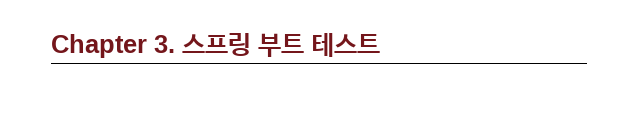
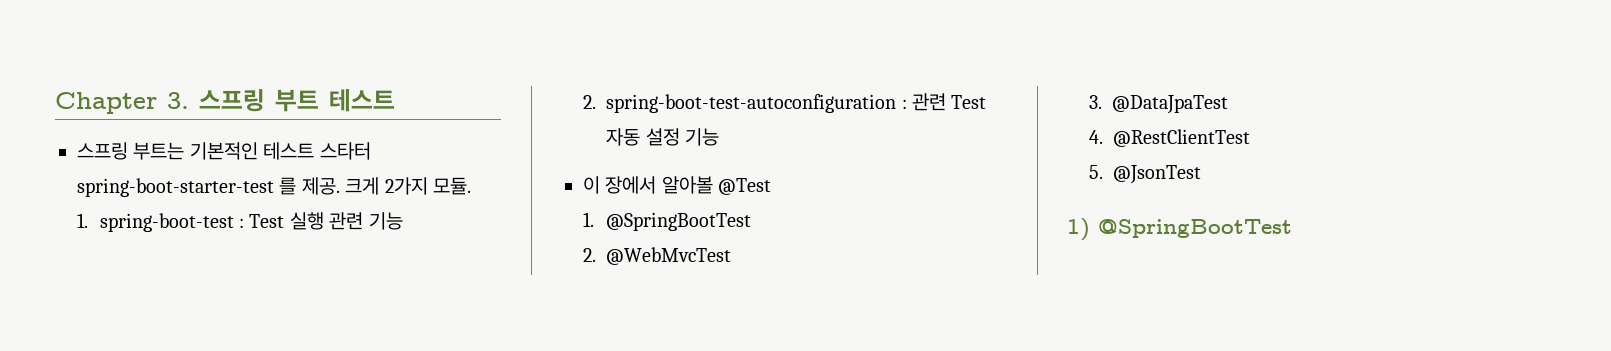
+ 스프링 부트는 기본적인 테스트 스타터 spring-boot-starter-test 를 제공. 크게 2가지 모듈.
+ 1. spring-boot-test : Test 실행 관련 기능
+ 2. spring-boot-test-autoconfiguration : 관련 Test 자동 설정 기능
+ 이 장에서 알아볼 @Test
+ 1. @SpringBootTest
+ 2. @WebMvcTest
+ 3. @DataJpaTest
+ 4. @RestClientTest
+ 5. @JsonTest
+ 1) @SpringBootTest

